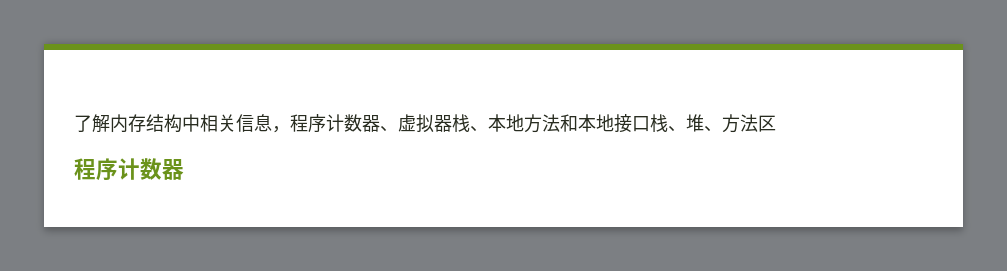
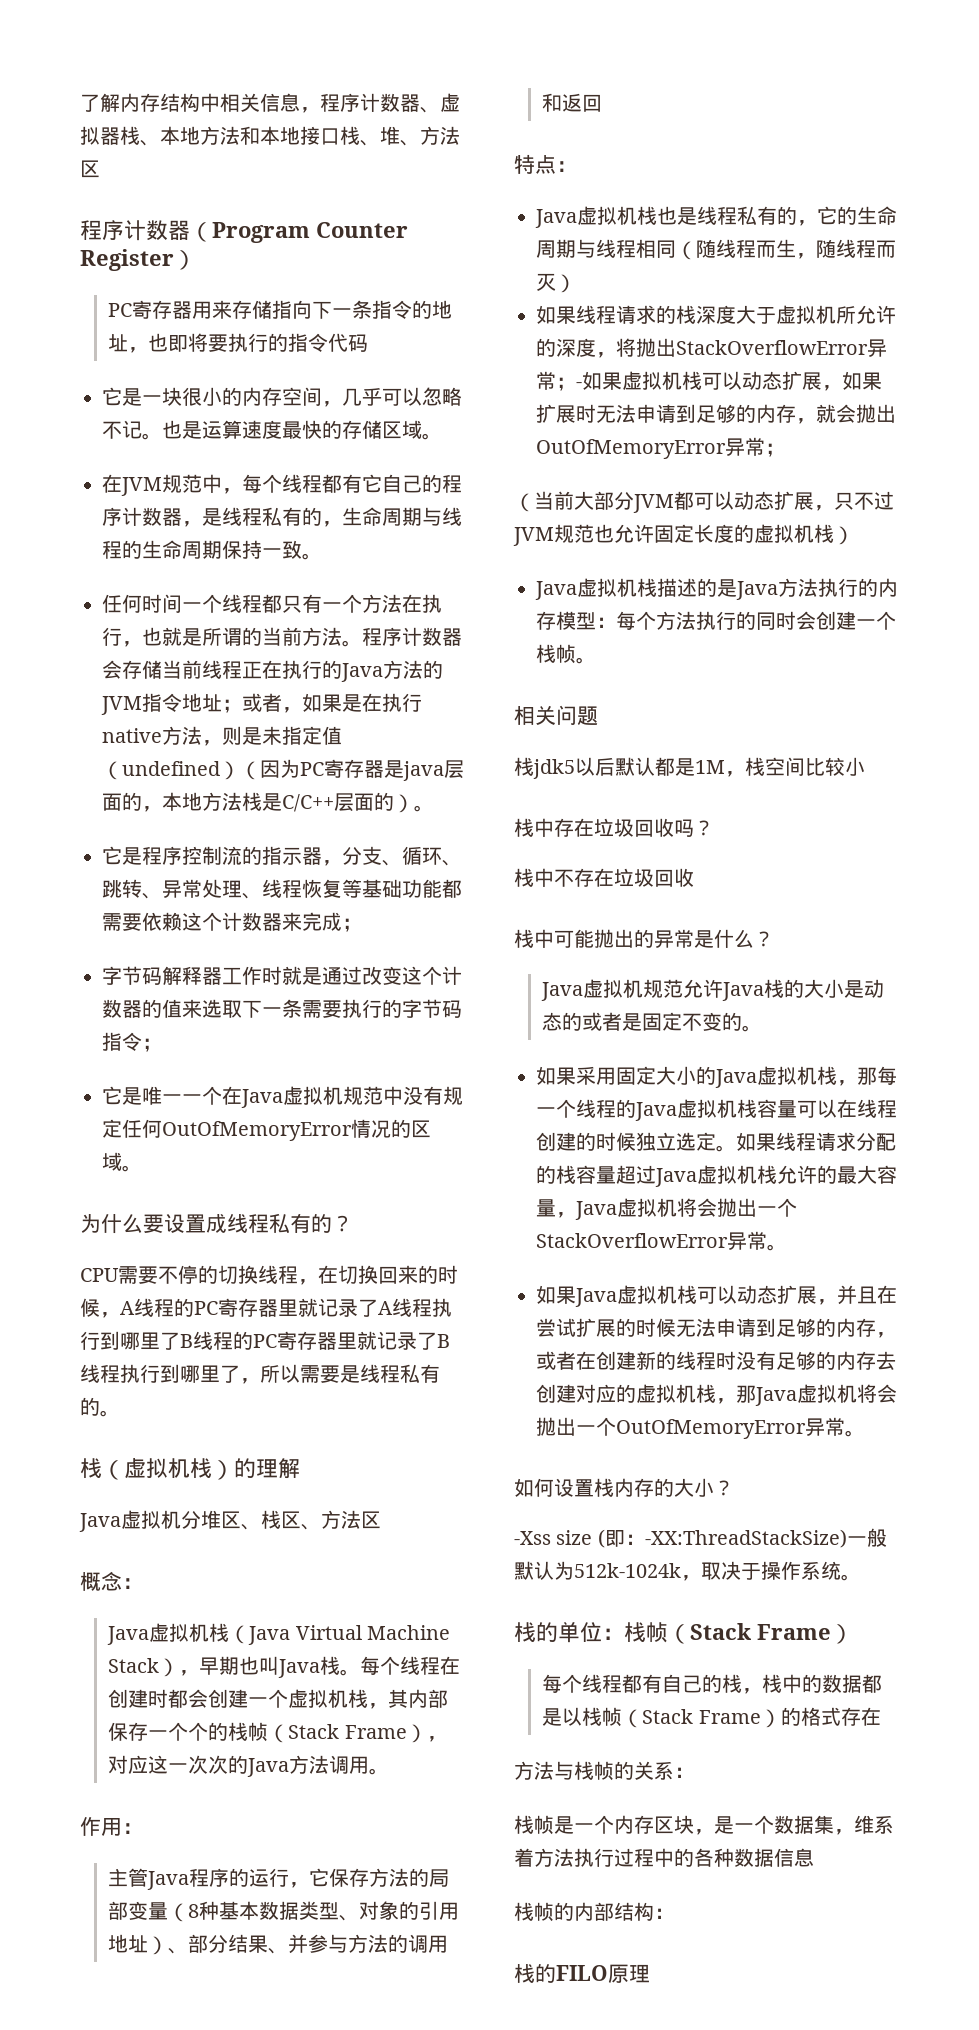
  了解内存结构中相关信息，程序计数器、虚拟器栈、本地方法和本地接口栈、堆、方法区
- 程序计数器
+ 程序计数器（Program Counter Register）
+ PC寄存器用来存储指向下一条指令的地址，也即将要执行的指令代码
+ 它是一块很小的内存空间，几乎可以忽略不记。也是运算速度最快的存储区域。
+ 在JVM规范中，每个线程都有它自己的程序计数器，是线程私有的，生命周期与线程的生命周期保持一致。
+ 任何时间一个线程都只有一个方法在执行，也就是所谓的当前方法。程序计数器会存储当前线程正在执行的Java方法的JVM指令地址；或者，如果是在执行native方法，则是未指定值（undefined）（因为PC寄存器是java层面的，本地方法栈是C/C++层面的）。
+ 它是程序控制流的指示器，分支、循环、跳转、异常处理、线程恢复等基础功能都需要依赖这个计数器来完成；
+ 字节码解释器工作时就是通过改变这个计数器的值来选取下一条需要执行的字节码指令；
+ 它是唯一一个在Java虚拟机规范中没有规定任何OutOfMemoryError情况的区域。
+ 为什么要设置成线程私有的？
+ CPU需要不停的切换线程，在切换回来的时候，A线程的PC寄存器里就记录了A线程执行到哪里了B线程的PC寄存器里就记录了B线程执行到哪里了，所以需要是线程私有的。
+ 栈（虚拟机栈）的理解
+ Java虚拟机分堆区、栈区、方法区
+ 概念：
+ Java虚拟机栈（Java Virtual Machine Stack），早期也叫Java栈。每个线程在创建时都会创建一个虚拟机栈，其内部保存一个个的栈帧（Stack Frame），对应这一次次的Java方法调用。
+ 作用：
+ 主管Java程序的运行，它保存方法的局部变量（8种基本数据类型、对象的引用地址）、部分结果、并参与方法的调用和返回
+ 特点：
+ Java虚拟机栈也是线程私有的，它的生命周期与线程相同（随线程而生，随线程而灭）
+ 如果线程请求的栈深度大于虚拟机所允许的深度，将抛出StackOverflowError异常；-如果虚拟机栈可以动态扩展，如果扩展时无法申请到足够的内存，就会抛出OutOfMemoryError异常；
+ （当前大部分JVM都可以动态扩展，只不过JVM规范也允许固定长度的虚拟机栈）
+ Java虚拟机栈描述的是Java方法执行的内存模型：每个方法执行的同时会创建一个栈帧。
+ 相关问题
+ 栈jdk5以后默认都是1M，栈空间比较小
+ 栈中存在垃圾回收吗？
+ 栈中不存在垃圾回收
+ 栈中可能抛出的异常是什么？
+ Java虚拟机规范允许Java栈的大小是动态的或者是固定不变的。
+ 如果采用固定大小的Java虚拟机栈，那每一个线程的Java虚拟机栈容量可以在线程创建的时候独立选定。如果线程请求分配的栈容量超过Java虚拟机栈允许的最大容量，Java虚拟机将会抛出一个StackOverflowError异常。
+ 如果Java虚拟机栈可以动态扩展，并且在尝试扩展的时候无法申请到足够的内存，或者在创建新的线程时没有足够的内存去创建对应的虚拟机栈，那Java虚拟机将会抛出一个OutOfMemoryError异常。
+ 如何设置栈内存的大小？
+ -Xss size (即：-XX:ThreadStackSize)一般默认为512k-1024k，取决于操作系统。
+ 栈的单位：栈帧（Stack Frame）
+ 每个线程都有自己的栈，栈中的数据都是以栈帧（Stack Frame）的格式存在
+ 方法与栈帧的关系：
+ 栈帧是一个内存区块，是一个数据集，维系着方法执行过程中的各种数据信息
+ 栈帧的内部结构：
+ 栈的FILO原理

